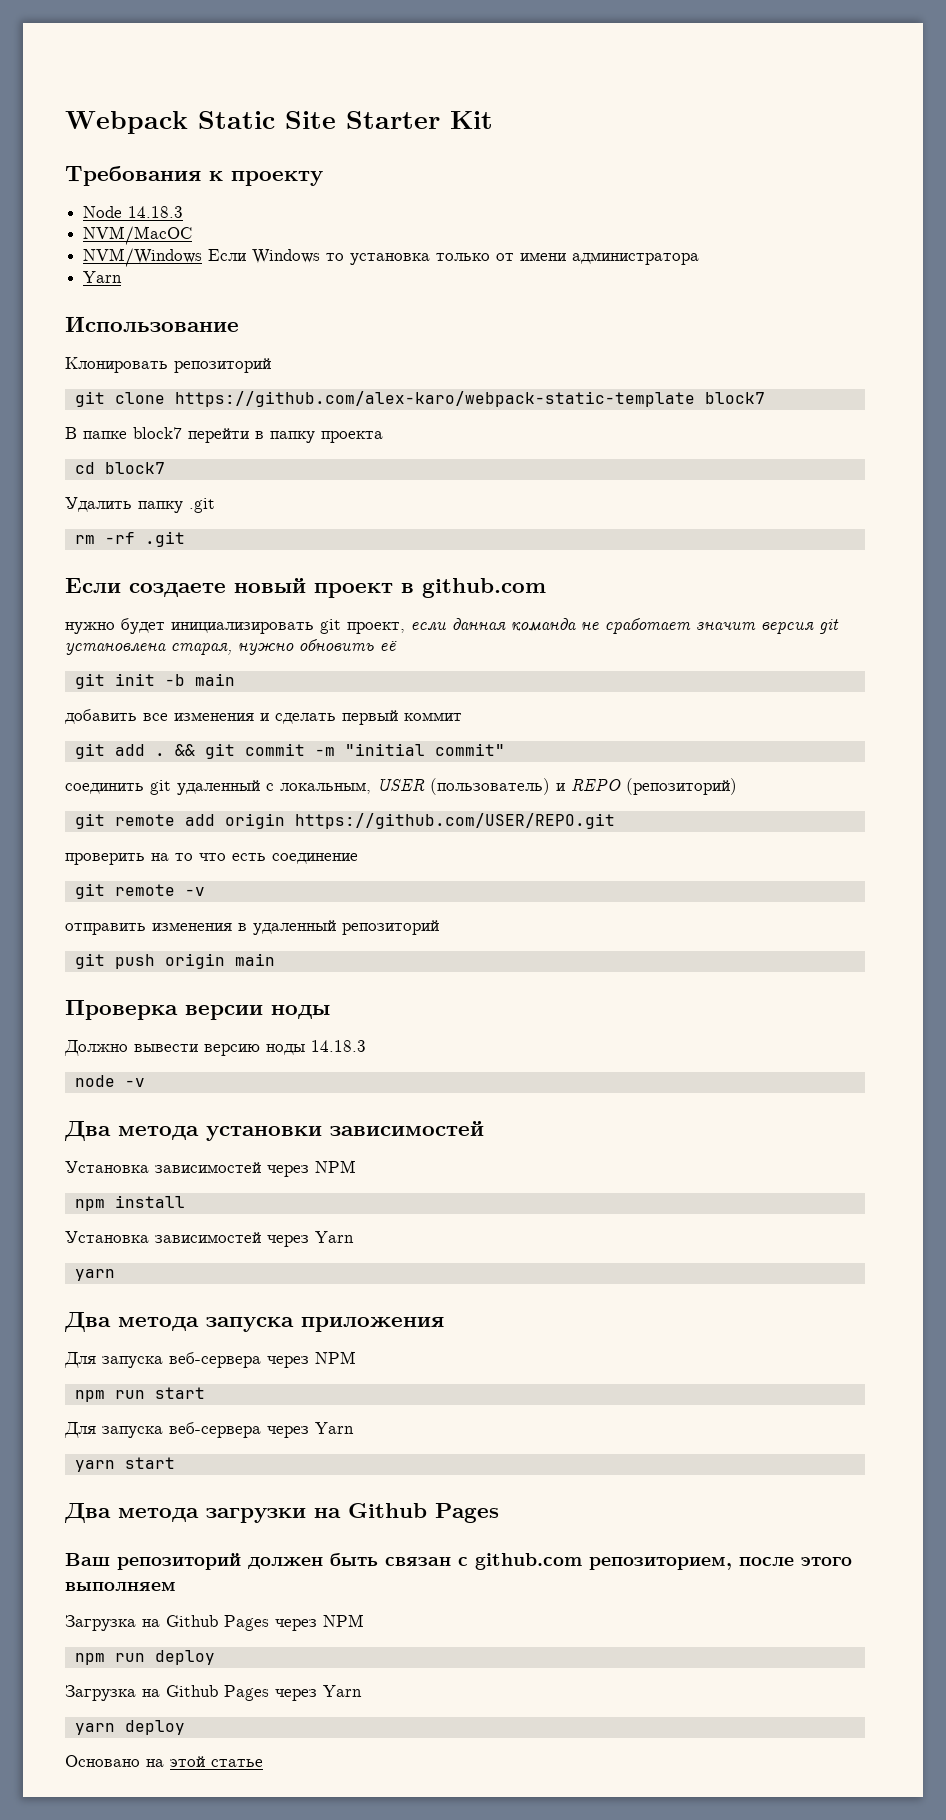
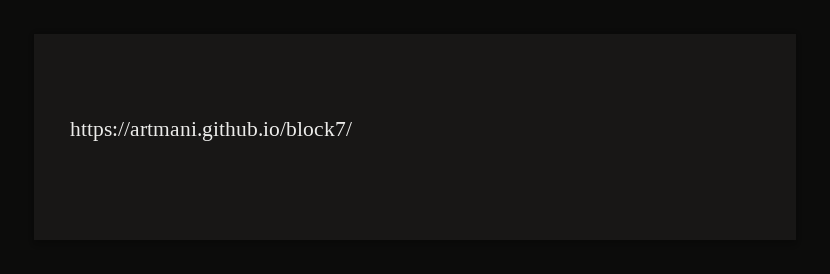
- Webpack Static Site Starter Kit
- Требования к проекту
- Node 14.18.3
- NVM/MacOC
- NVM/Windows Если Windows то установка только от имени администратора
- Yarn
- Использование
- Клонировать репозиторий
- git clone https://github.com/alex-karo/webpack-static-template block7
- В папке block7 перейти в папку проекта
- cd block7
- Удалить папку .git
- rm -rf .git
- Если создаете новый проект в github.com
- нужно будет инициализировать git проект, если данная команда не сработает значит версия git установлена старая, нужно обновить её
- git init -b main
- добавить все изменения и сделать первый коммит
- git add . && git commit -m "initial commit"
- соединить git удаленный с локальным, USER (пользователь) и REPO (репозиторий)
- git remote add origin https://github.com/USER/REPO.git
- проверить на то что есть соединение
- git remote -v
- отправить изменения в удаленный репозиторий
- git push origin main
- Проверка версии ноды
- Должно вывести версию ноды 14.18.3
- node -v
- Два метода установки зависимостей
- Установка зависимостей через NPM
- npm install
- Установка зависимостей через Yarn
- yarn
- Два метода запуска приложения
- Для запуска веб-сервера через NPM
- npm run start
- Для запуска веб-сервера через Yarn
- yarn start
- Два метода загрузки на Github Pages
- Ваш репозиторий должен быть связан с github.com репозиторием, после этого выполняем
- Загрузка на Github Pages через NPM
- npm run deploy
- Загрузка на Github Pages через Yarn
- yarn deploy
- Основано на этой статье
+ https://artmani.github.io/block7/

